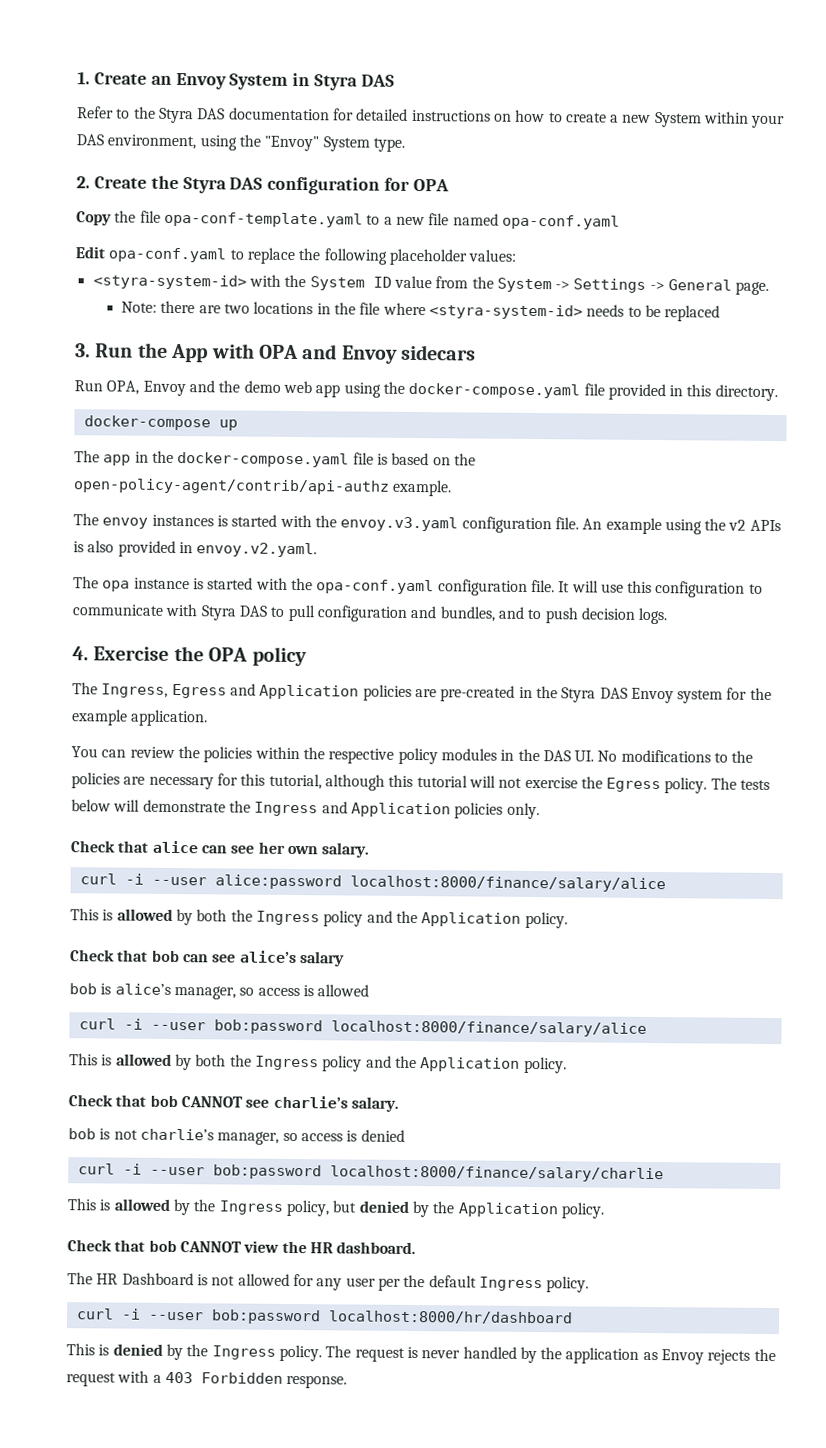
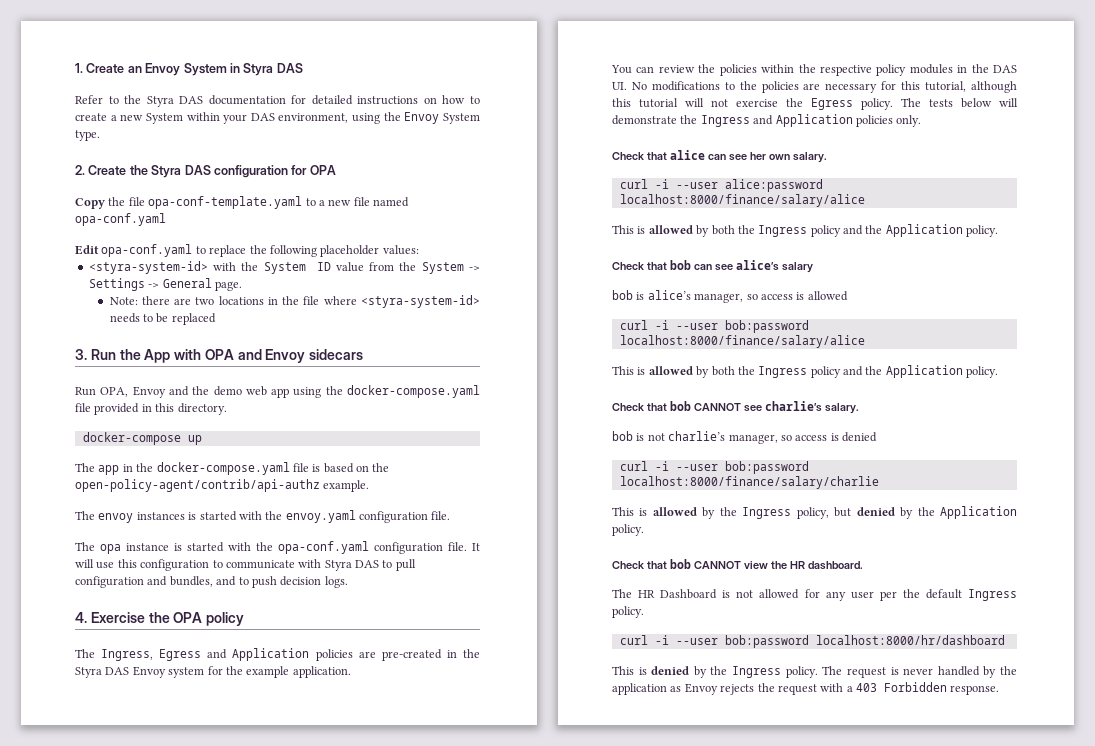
- Refer to the Styra DAS documentation for detailed instructions on how to create a new System within your DAS environment, using the "Envoy" System type.
+ Refer to the Styra DAS documentation for detailed instructions on how to create a new System within your DAS environment, using the Envoy System type.
- The envoy instances is started with the envoy.v3.yaml configuration file. An example using the v2 APIs is also provided in envoy.v2.yaml.
+ The envoy instances is started with the envoy.yaml configuration file.

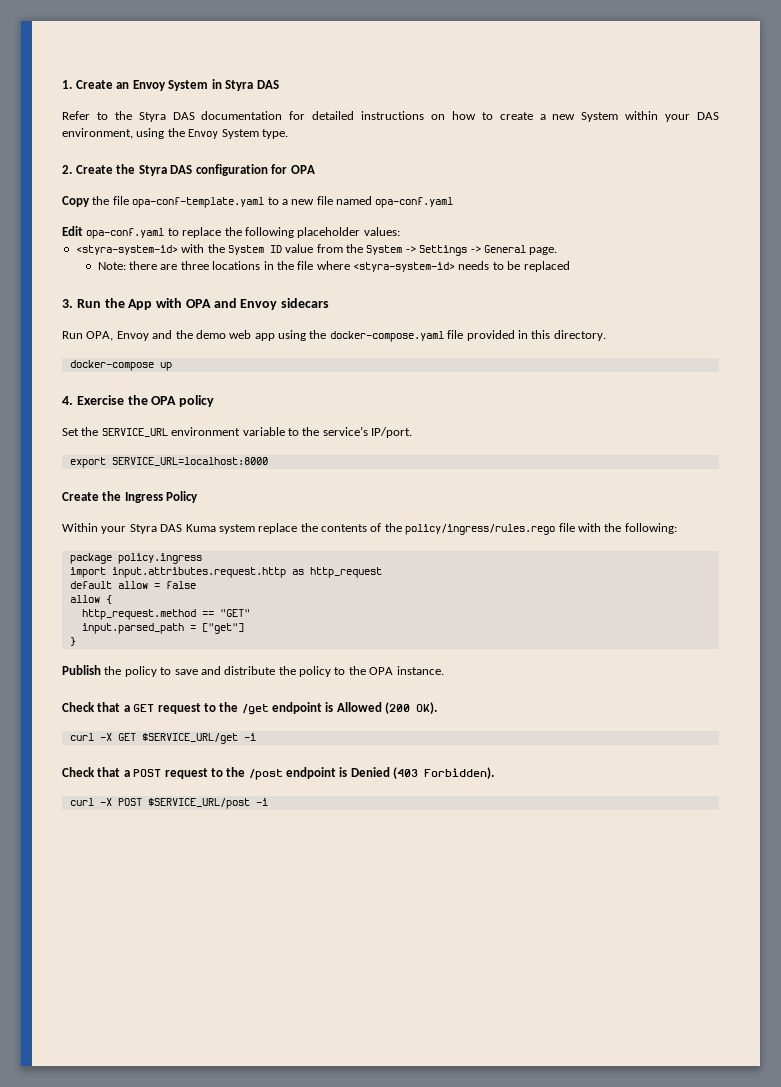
- Note: there are two locations in the file where <styra-system-id> needs to be replaced
+ Note: there are three locations in the file where <styra-system-id> needs to be replaced
- The app in the docker-compose.yaml file is based on the open-policy-agent/contrib/api-authz example.
- The envoy instances is started with the envoy.yaml configuration file.
- The opa instance is started with the opa-conf.yaml configuration file. It will use this configuration to communicate with Styra DAS to pull configuration and bundles, and to push decision logs.
- The Ingress, Egress and Application policies are pre-created in the Styra DAS Envoy system for the example application.
- You can review the policies within the respective policy modules in the DAS UI. No modifications to the policies are necessary for this tutorial, although this tutorial will not exercise the Egress policy. The tests below will demonstrate the Ingress and Application policies only.
- Check that alice can see her own salary.
- curl -i --user alice:password localhost:8000/finance/salary/alice
- This is allowed by both the Ingress policy and the Application policy.
- Check that bob can see alice’s salary
- bob is alice’s manager, so access is allowed
- curl -i --user bob:password localhost:8000/finance/salary/alice
- This is allowed by both the Ingress policy and the Application policy.
- Check that bob CANNOT see charlie’s salary.
- bob is not charlie’s manager, so access is denied
- curl -i --user bob:password localhost:8000/finance/salary/charlie
- This is allowed by the Ingress policy, but denied by the Application policy.
- Check that bob CANNOT view the HR dashboard.
- The HR Dashboard is not allowed for any user per the default Ingress policy.
- curl -i --user bob:password localhost:8000/hr/dashboard
- This is denied by the Ingress policy. The request is never handled by the application as Envoy rejects the request with a 403 Forbidden response.
+ Set the SERVICE_URL environment variable to the service’s IP/port.
+ export SERVICE_URL=localhost:8000
+ Create the Ingress Policy
+ Within your Styra DAS Kuma system replace the contents of the policy/ingress/rules.rego file with the following:
+ package policy.ingress
+ import input.attributes.request.http as http_request
+ default allow = false
+ allow {
+ http_request.method == "GET"
+ input.parsed_path = ["get"]
+ }
+ Publish the policy to save and distribute the policy to the OPA instance.
+ Check that a GET request to the /get endpoint is Allowed (200 OK).
+ curl -X GET $SERVICE_URL/get -i
+ Check that a POST request to the /post endpoint is Denied (403 Forbidden).
+ curl -X POST $SERVICE_URL/post -i

